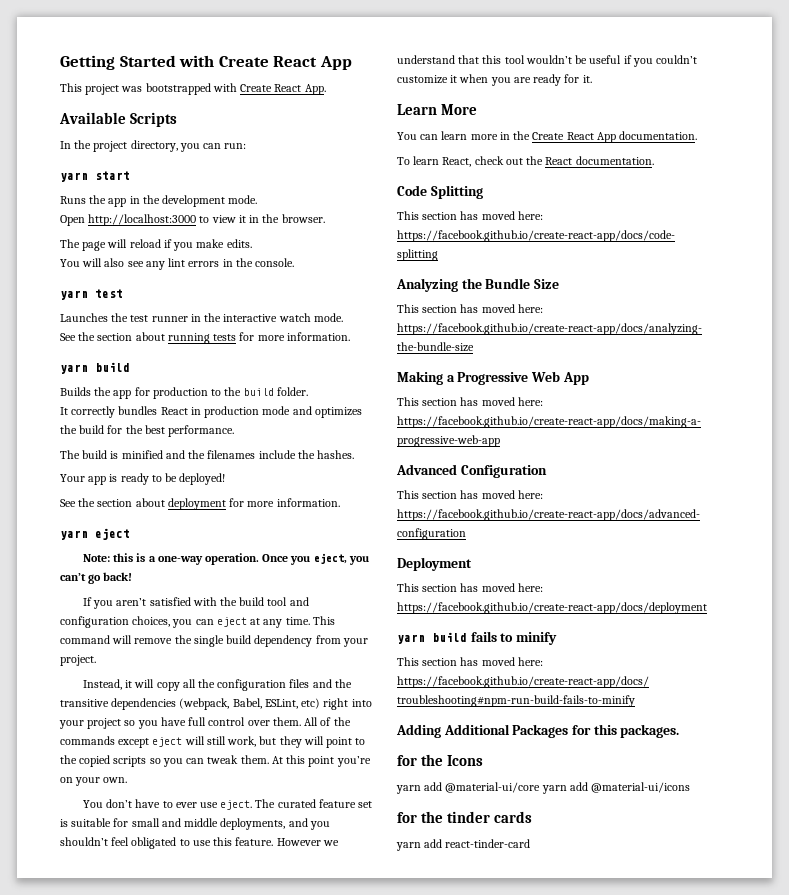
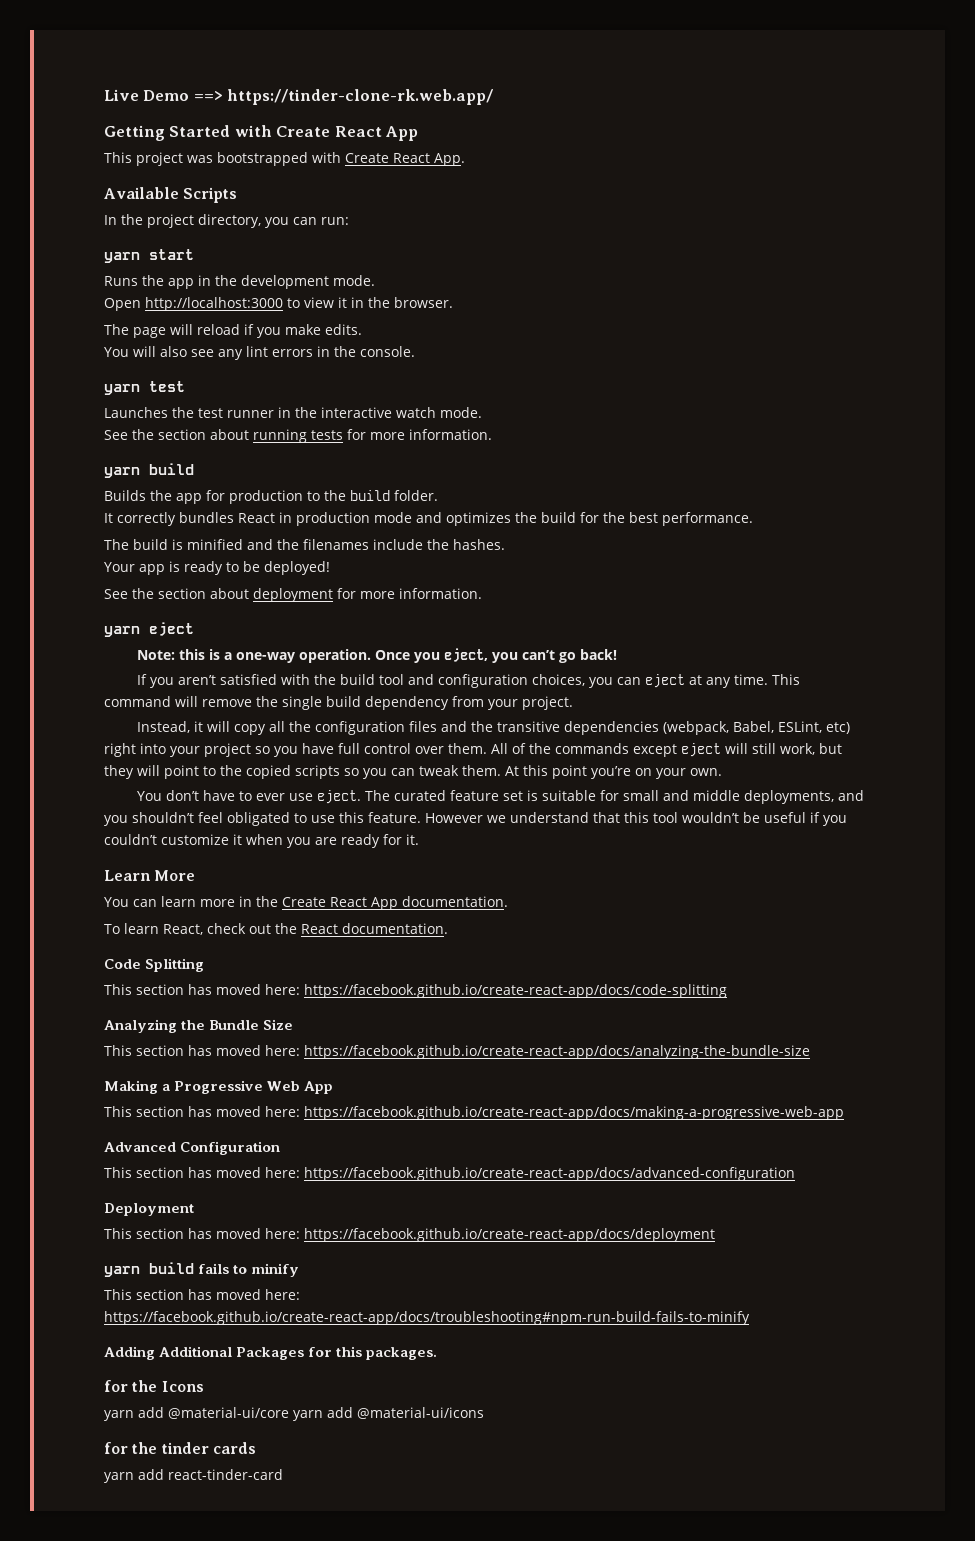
+ Live Demo ==> https://tinder-clone-rk.web.app/

